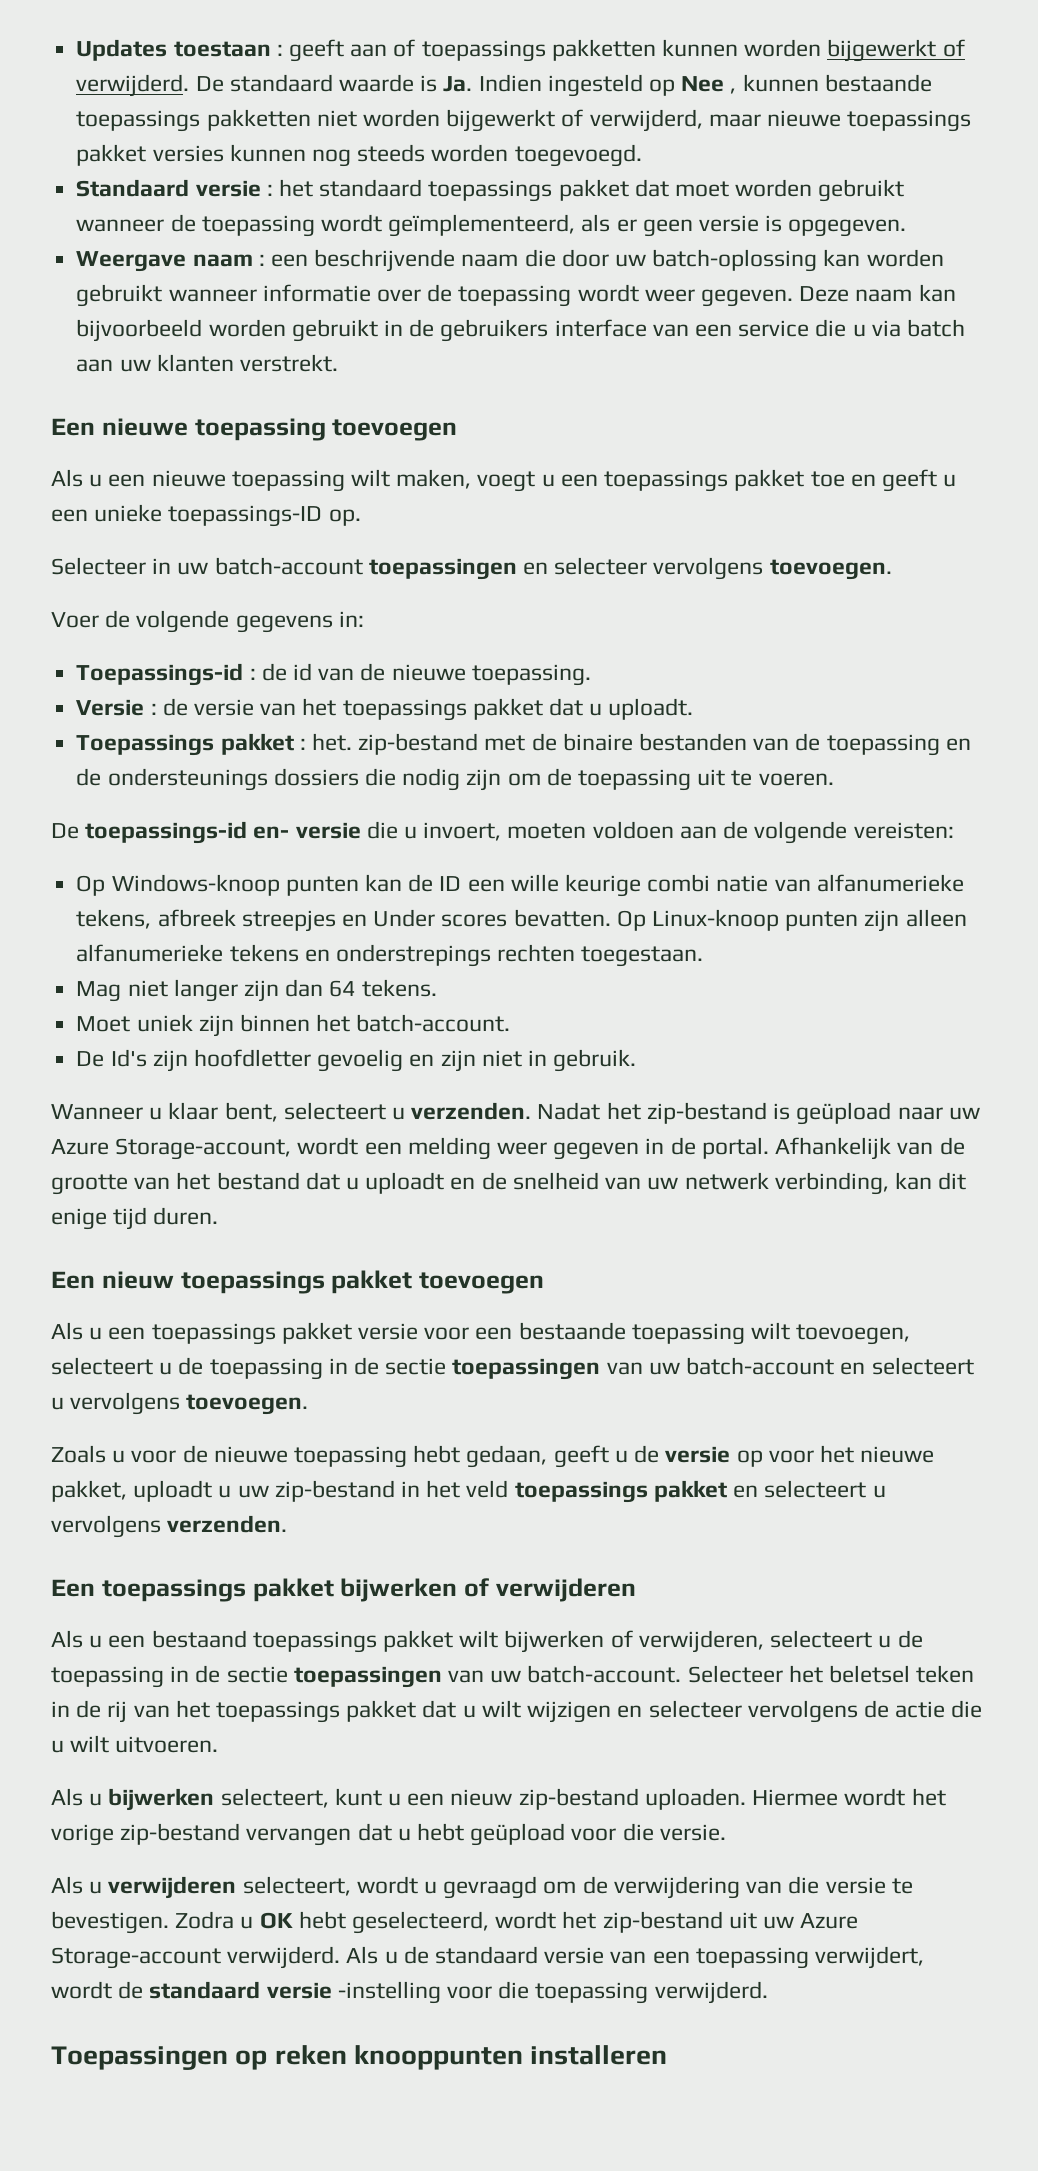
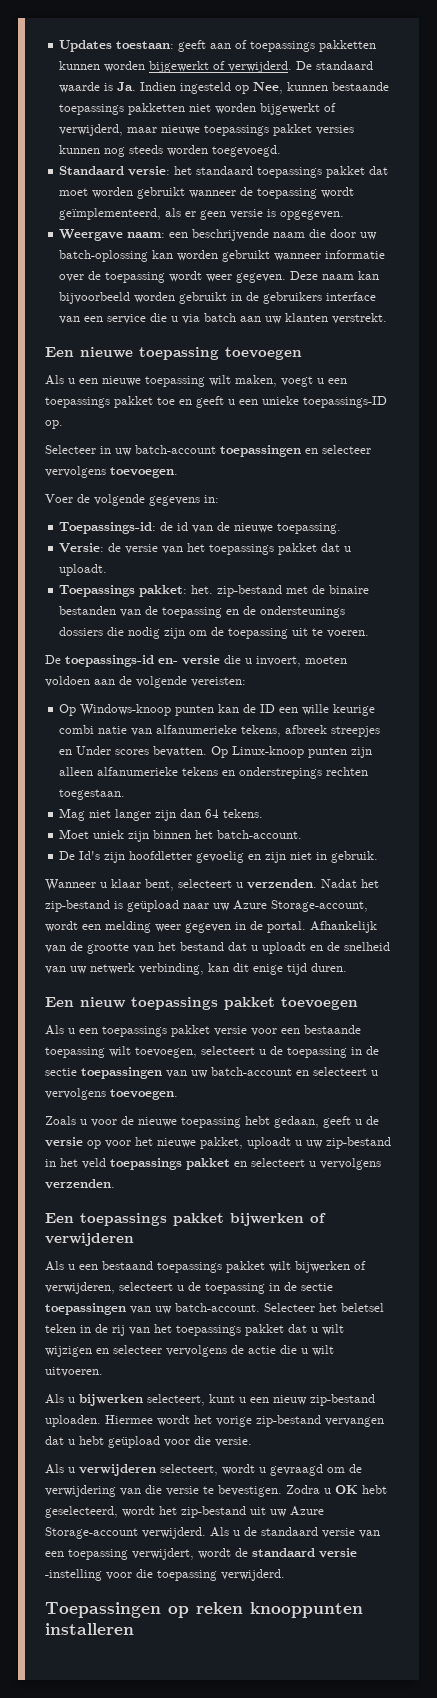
- Updates toestaan : geeft aan of toepassings pakketten kunnen worden bijgewerkt of verwijderd.
+ Updates toestaan: geeft aan of toepassings pakketten kunnen worden bijgewerkt of verwijderd.
- De standaard waarde is Ja. Indien ingesteld op Nee , kunnen bestaande toepassings pakketten niet worden bijgewerkt of verwijderd, maar nieuwe toepassings pakket versies kunnen nog steeds worden toegevoegd.
+ De standaard waarde is Ja. Indien ingesteld op Nee, kunnen bestaande toepassings pakketten niet worden bijgewerkt of verwijderd, maar nieuwe toepassings pakket versies kunnen nog steeds worden toegevoegd.
- Standaard versie : het standaard toepassings pakket dat moet worden gebruikt wanneer de toepassing wordt geïmplementeerd, als er geen versie is opgegeven.
+ Standaard versie: het standaard toepassings pakket dat moet worden gebruikt wanneer de toepassing wordt geïmplementeerd, als er geen versie is opgegeven.
- Weergave naam : een beschrijvende naam die door uw batch-oplossing kan worden gebruikt wanneer informatie over de toepassing wordt weer gegeven.
+ Weergave naam: een beschrijvende naam die door uw batch-oplossing kan worden gebruikt wanneer informatie over de toepassing wordt weer gegeven.
- Toepassings-id : de id van de nieuwe toepassing.
+ Toepassings-id: de id van de nieuwe toepassing.
- Versie : de versie van het toepassings pakket dat u uploadt.
+ Versie: de versie van het toepassings pakket dat u uploadt.
- Toepassings pakket : het. zip-bestand met de binaire bestanden van de toepassing en de ondersteunings dossiers die nodig zijn om de toepassing uit te voeren.
+ Toepassings pakket: het. zip-bestand met de binaire bestanden van de toepassing en de ondersteunings dossiers die nodig zijn om de toepassing uit te voeren.

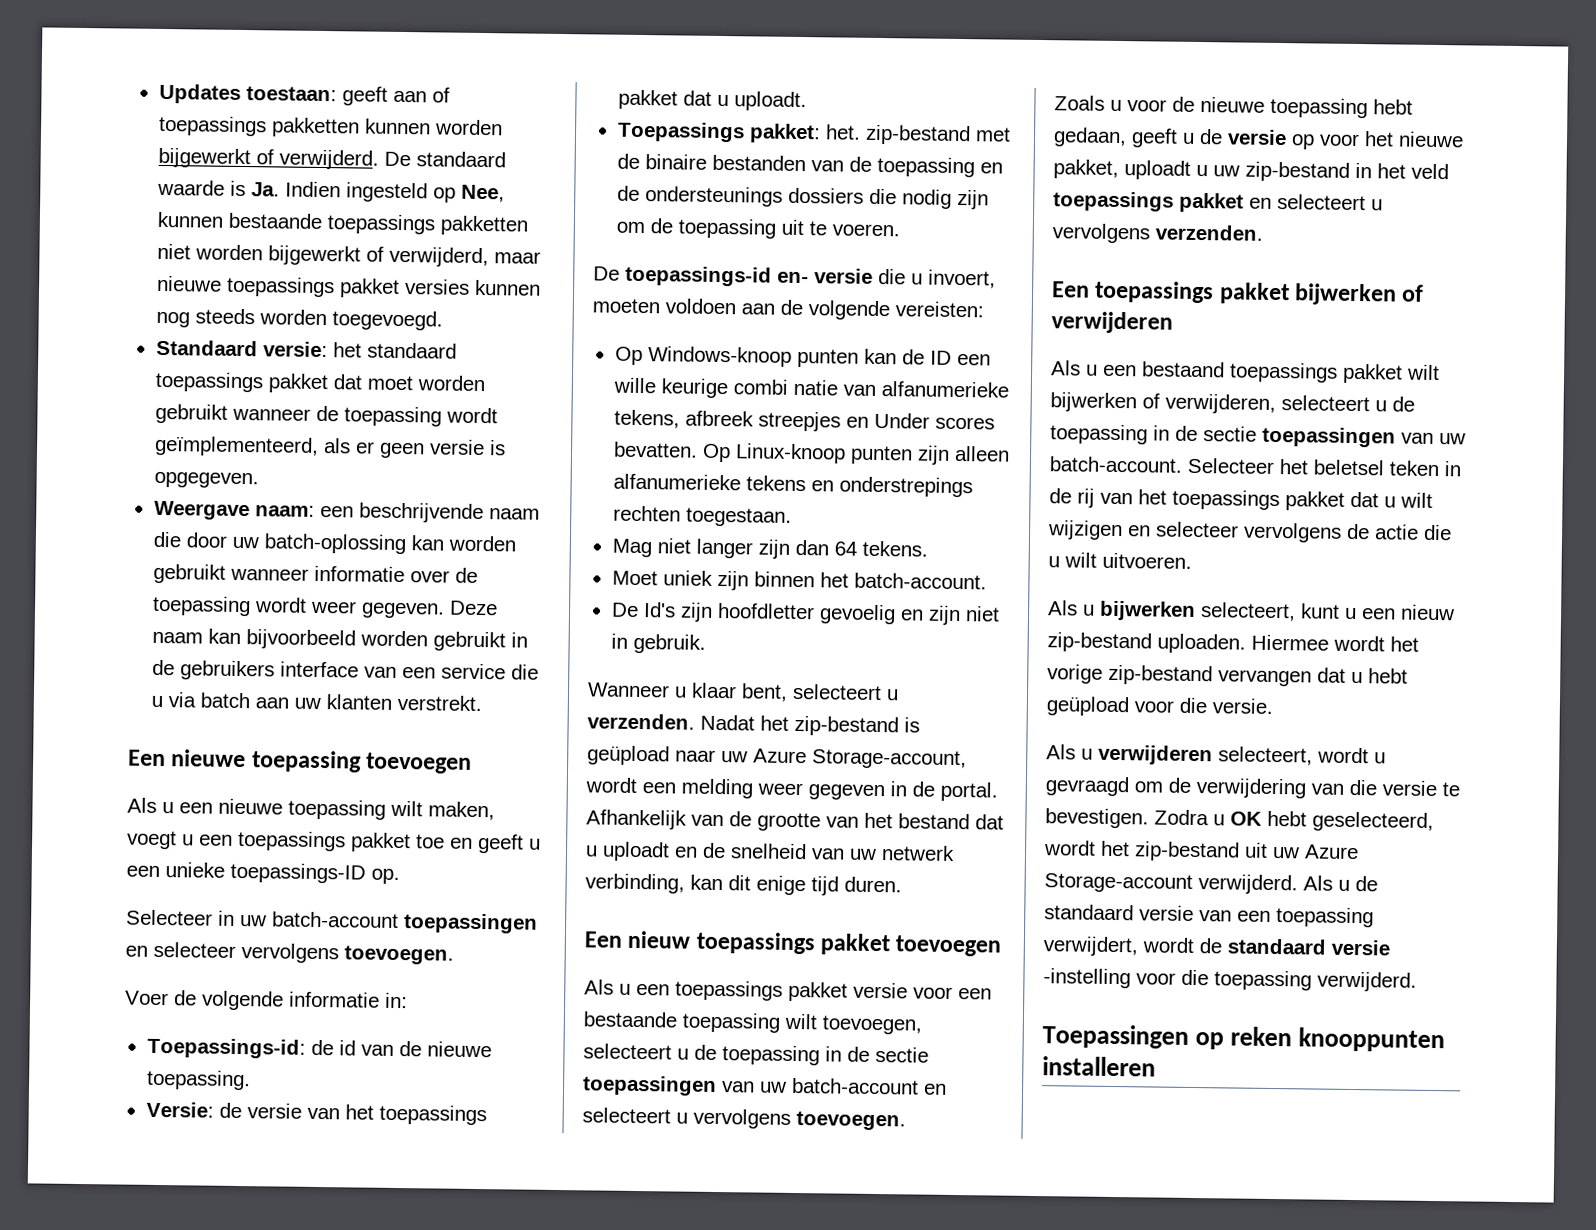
- Voer de volgende gegevens in:
+ Voer de volgende informatie in:

